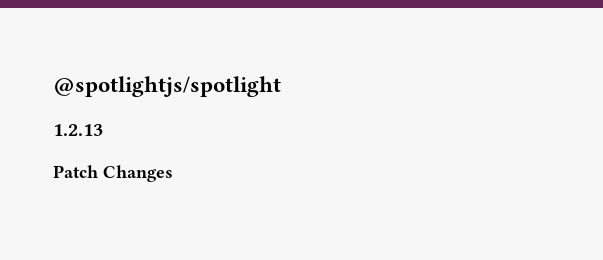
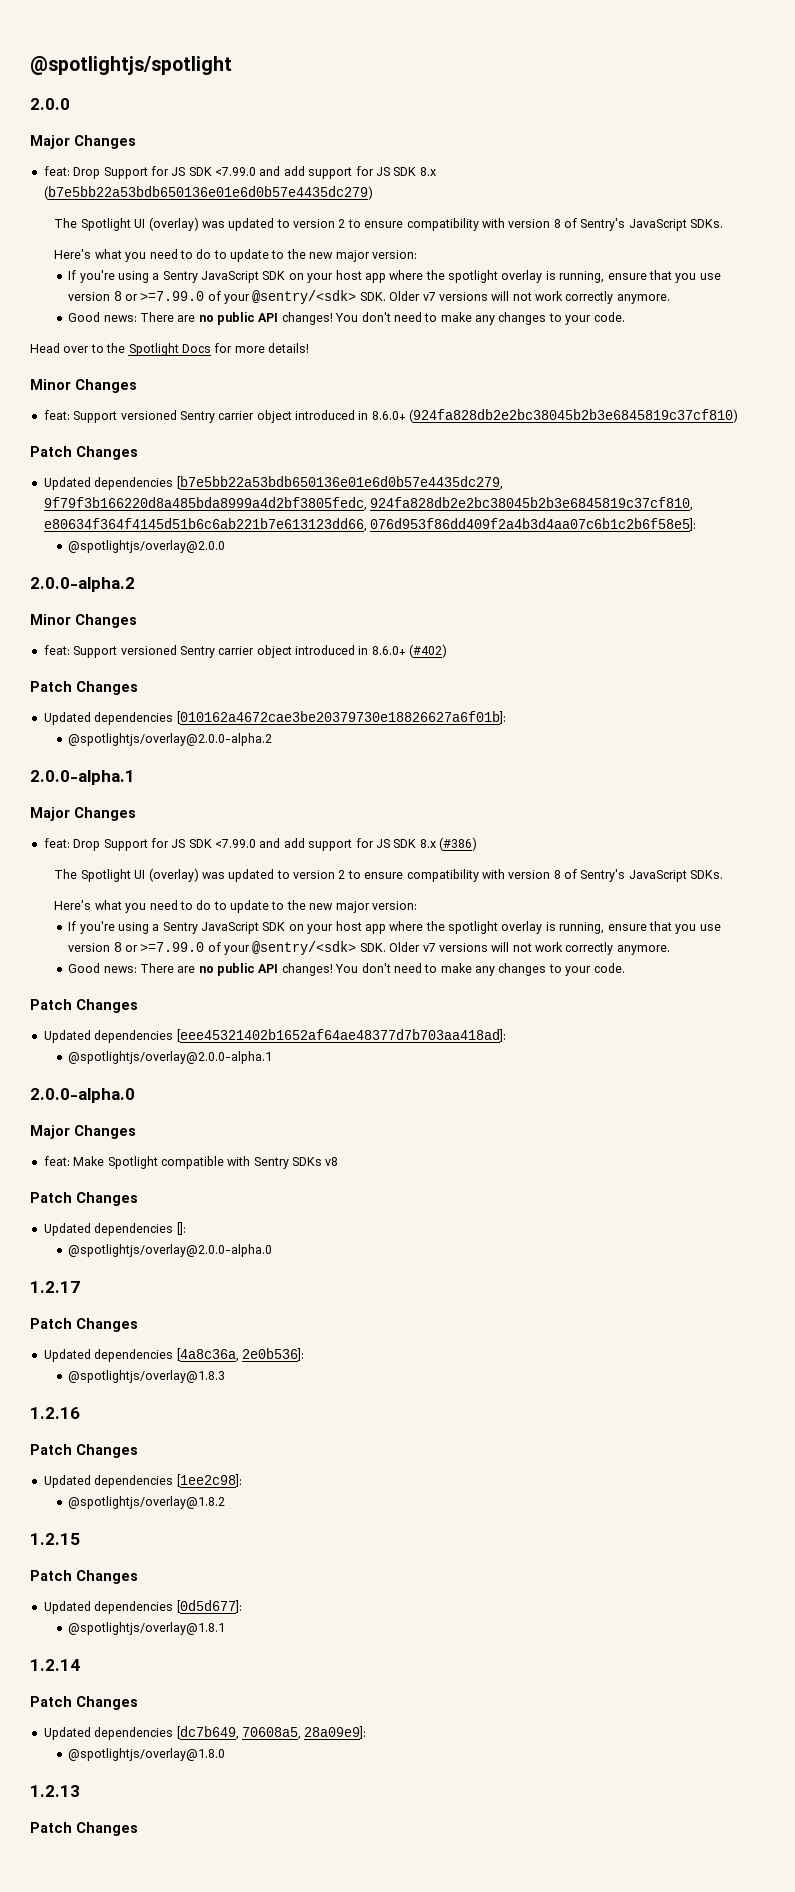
+ 2.0.0
+ Major Changes
+ feat: Drop Support for JS SDK <7.99.0 and add support for JS SDK 8.x (b7e5bb22a53bdb650136e01e6d0b57e4435dc279)
+ The Spotlight UI (overlay) was updated to version 2 to ensure compatibility with version 8 of Sentry's JavaScript SDKs.
+ Here's what you need to do to update to the new major version:
+ If you're using a Sentry JavaScript SDK on your host app where the spotlight overlay is running, ensure that you use version 8 or >=7.99.0 of your @sentry/<sdk> SDK. Older v7 versions will not work correctly anymore.
+ Good news: There are no public API changes! You don't need to make any changes to your code.
+ Head over to the Spotlight Docs for more details!
+ Minor Changes
+ feat: Support versioned Sentry carrier object introduced in 8.6.0+ (924fa828db2e2bc38045b2b3e6845819c37cf810)
+ Patch Changes
+ Updated dependencies [b7e5bb22a53bdb650136e01e6d0b57e4435dc279, 9f79f3b166220d8a485bda8999a4d2bf3805fedc, 924fa828db2e2bc38045b2b3e6845819c37cf810, e80634f364f4145d51b6c6ab221b7e613123dd66, 076d953f86dd409f2a4b3d4aa07c6b1c2b6f58e5]:
+ @spotlightjs/overlay@2.0.0
+ 2.0.0-alpha.2
+ Minor Changes
+ feat: Support versioned Sentry carrier object introduced in 8.6.0+ (#402)
+ Patch Changes
+ Updated dependencies [010162a4672cae3be20379730e18826627a6f01b]:
+ @spotlightjs/overlay@2.0.0-alpha.2
+ 2.0.0-alpha.1
+ Major Changes
+ feat: Drop Support for JS SDK <7.99.0 and add support for JS SDK 8.x (#386)
+ The Spotlight UI (overlay) was updated to version 2 to ensure compatibility with version 8 of Sentry's JavaScript SDKs.
+ Here's what you need to do to update to the new major version:
+ If you're using a Sentry JavaScript SDK on your host app where the spotlight overlay is running, ensure that you use version 8 or >=7.99.0 of your @sentry/<sdk> SDK. Older v7 versions will not work correctly anymore.
+ Good news: There are no public API changes! You don't need to make any changes to your code.
+ Patch Changes
+ Updated dependencies [eee45321402b1652af64ae48377d7b703aa418ad]:
+ @spotlightjs/overlay@2.0.0-alpha.1
+ 2.0.0-alpha.0
+ Major Changes
+ feat: Make Spotlight compatible with Sentry SDKs v8
+ Patch Changes
+ Updated dependencies []:
+ @spotlightjs/overlay@2.0.0-alpha.0
+ 1.2.17
+ Patch Changes
+ Updated dependencies [4a8c36a, 2e0b536]:
+ @spotlightjs/overlay@1.8.3
+ 1.2.16
+ Patch Changes
+ Updated dependencies [1ee2c98]:
+ @spotlightjs/overlay@1.8.2
+ 1.2.15
+ Patch Changes
+ Updated dependencies [0d5d677]:
+ @spotlightjs/overlay@1.8.1
+ 1.2.14
+ Patch Changes
+ Updated dependencies [dc7b649, 70608a5, 28a09e9]:
+ @spotlightjs/overlay@1.8.0

